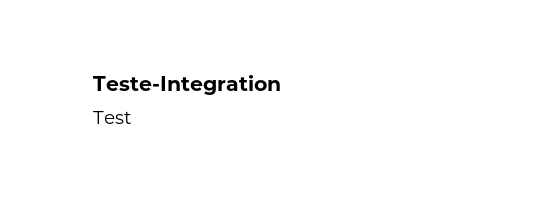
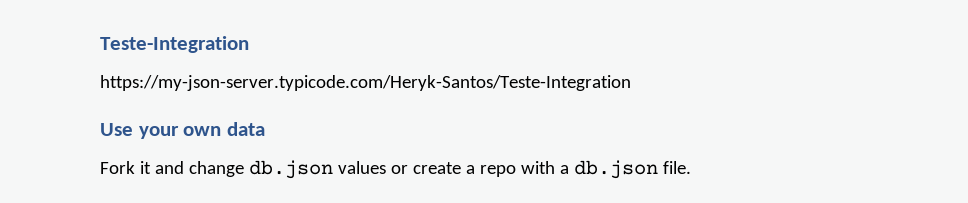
- Test
+ https://my-json-server.typicode.com/Heryk-Santos/Teste-Integration
+ Use your own data
+ Fork it and change db.json values or create a repo with a db.json file.

